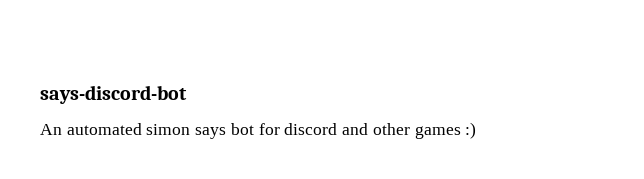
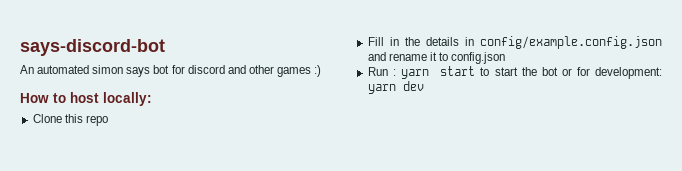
+ How to host locally:
+ Clone this repo
+ Fill in the details in config/example.config.json and rename it to config.json
+ Run : yarn start to start the bot or for development: yarn dev

